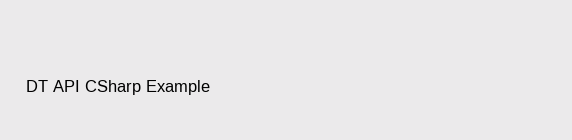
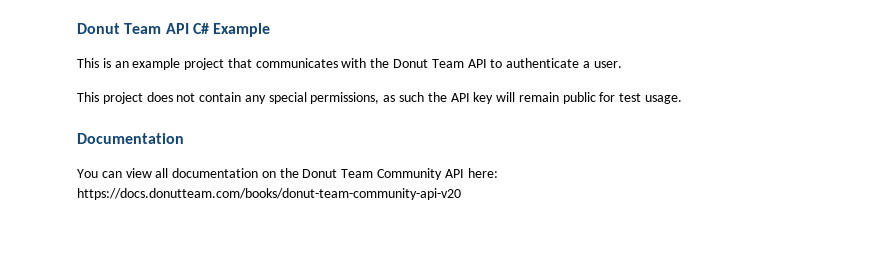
- DT API CSharp Example
+ Donut Team API C# Example
+ This is an example project that communicates with the Donut Team API to authenticate a user.
+ This project does not contain any special permissions, as such the API key will remain public for test usage.
+ Documentation
+ You can view all documentation on the Donut Team Community API here: https://docs.donutteam.com/books/donut-team-community-api-v20

